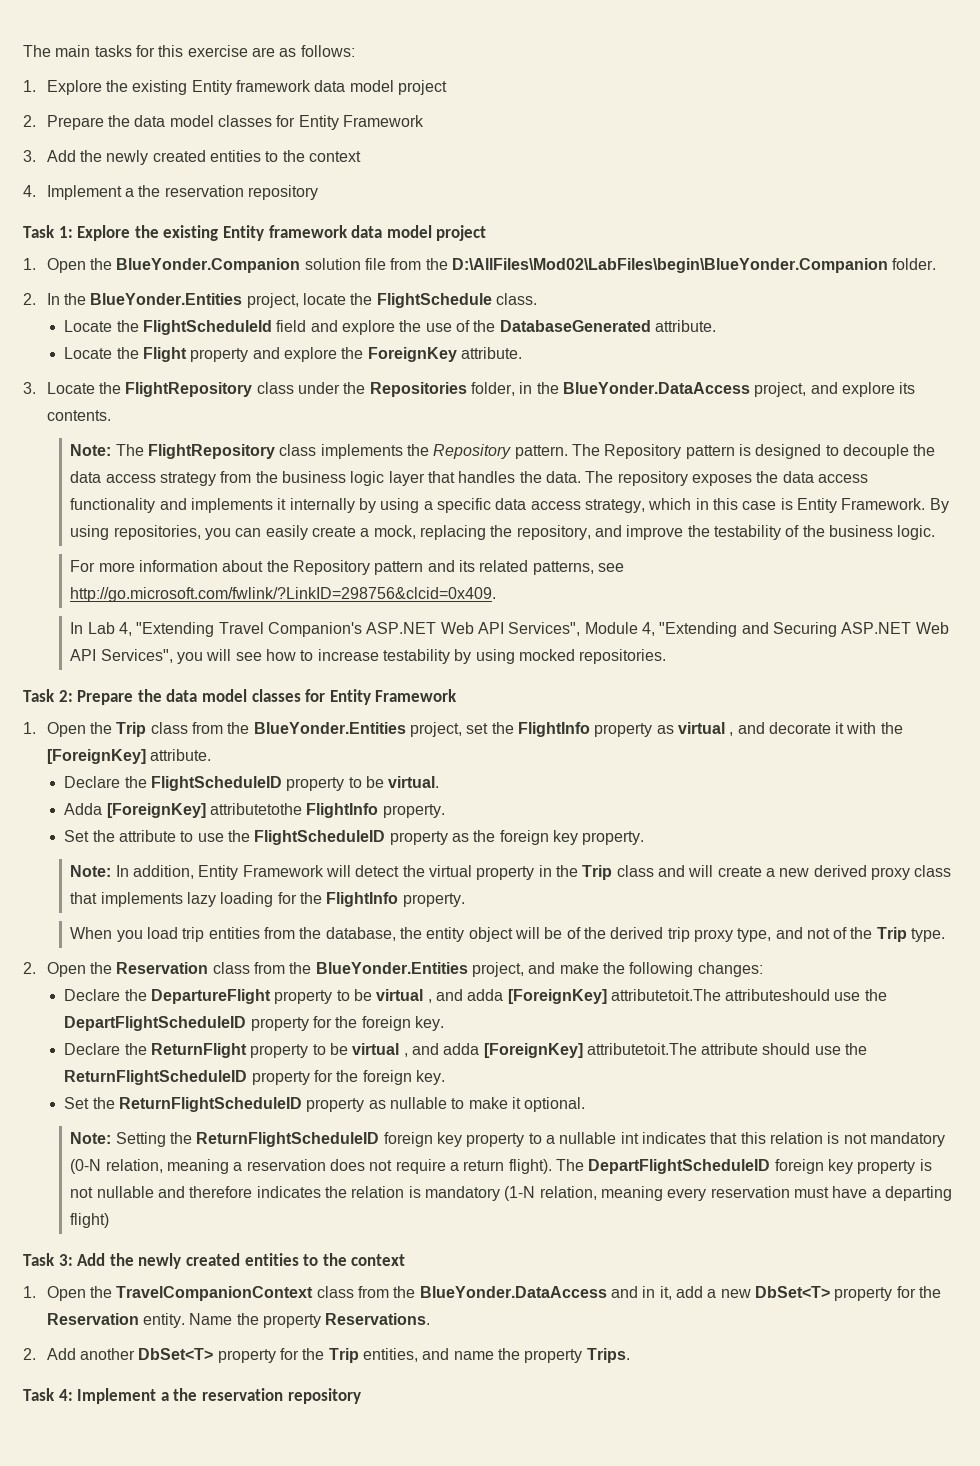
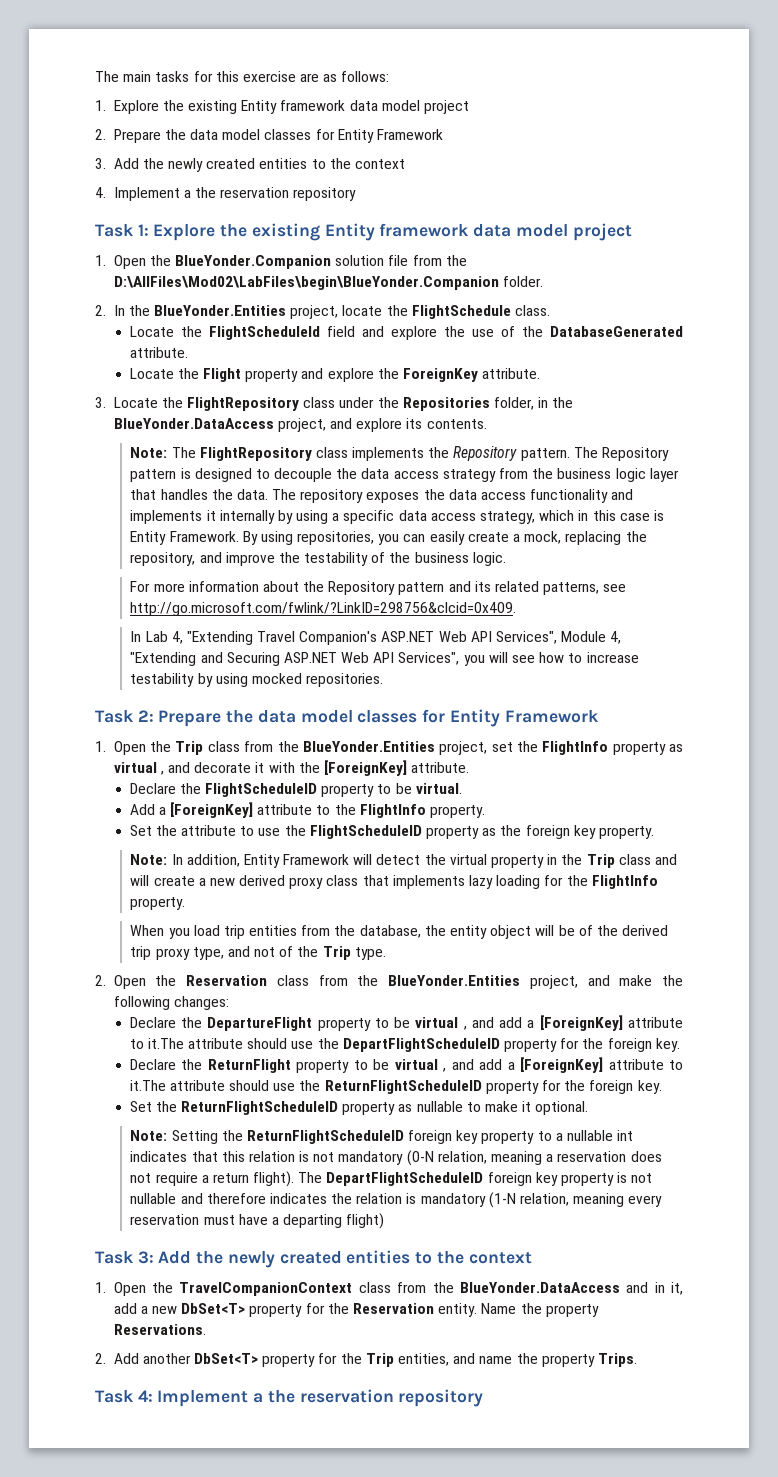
- Adda [ForeignKey] attributetothe FlightInfo property.
+ Add a [ForeignKey] attribute to the FlightInfo property.
- Declare the DepartureFlight property to be virtual , and adda [ForeignKey] attributetoit.The attributeshould use the DepartFlightScheduleID property for the foreign key.
+ Declare the DepartureFlight property to be virtual , and add a [ForeignKey] attribute to it.The attribute should use the DepartFlightScheduleID property for the foreign key.
- Declare the ReturnFlight property to be virtual , and adda [ForeignKey] attributetoit.The attribute should use the ReturnFlightScheduleID property for the foreign key.
+ Declare the ReturnFlight property to be virtual , and add a [ForeignKey] attribute to it.The attribute should use the ReturnFlightScheduleID property for the foreign key.

